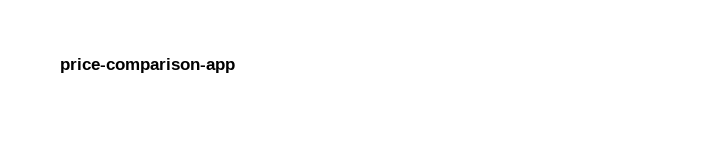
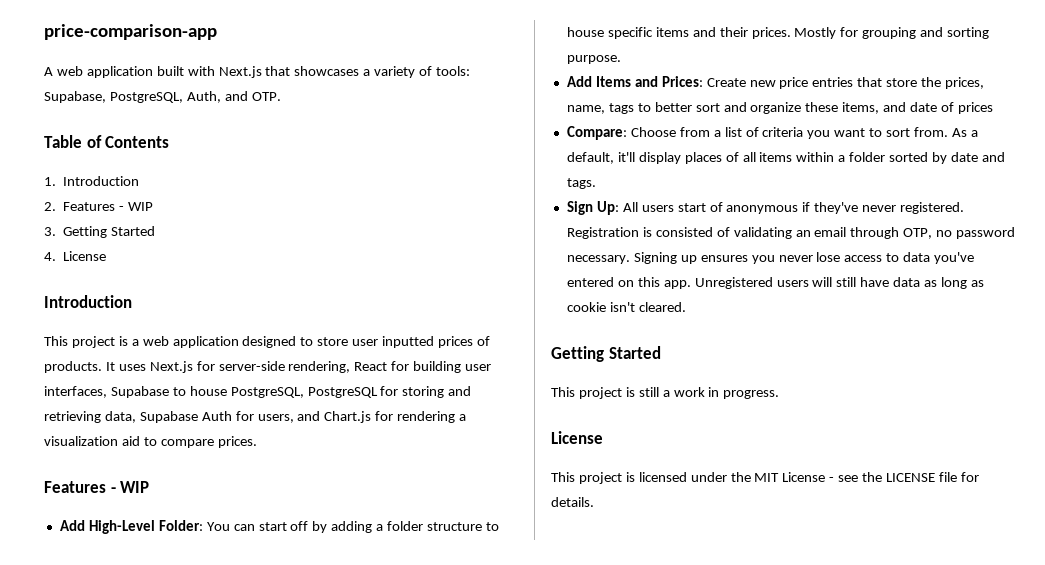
+ A web application built with Next.js that showcases a variety of tools: Supabase, PostgreSQL, Auth, and OTP.
+ Table of Contents
+ 1. Introduction
+ 2. Features - WIP
+ 3. Getting Started
+ 4. License
+ Introduction
+ This project is a web application designed to store user inputted prices of products. It uses Next.js for server-side rendering, React for building user interfaces, Supabase to house PostgreSQL, PostgreSQL for storing and retrieving data, Supabase Auth for users, and Chart.js for rendering a visualization aid to compare prices.
+ Features - WIP
+ Add High-Level Folder: You can start off by adding a folder structure to house specific items and their prices. Mostly for grouping and sorting purpose.
+ Add Items and Prices: Create new price entries that store the prices, name, tags to better sort and organize these items, and date of prices
+ Compare: Choose from a list of criteria you want to sort from. As a default, it'll display places of all items within a folder sorted by date and tags.
+ Sign Up: All users start of anonymous if they've never registered. Registration is consisted of validating an email through OTP, no password necessary. Signing up ensures you never lose access to data you've entered on this app. Unregistered users will still have data as long as cookie isn't cleared.
+ Getting Started
+ This project is still a work in progress.
+ License
+ This project is licensed under the MIT License - see the LICENSE file for details.

